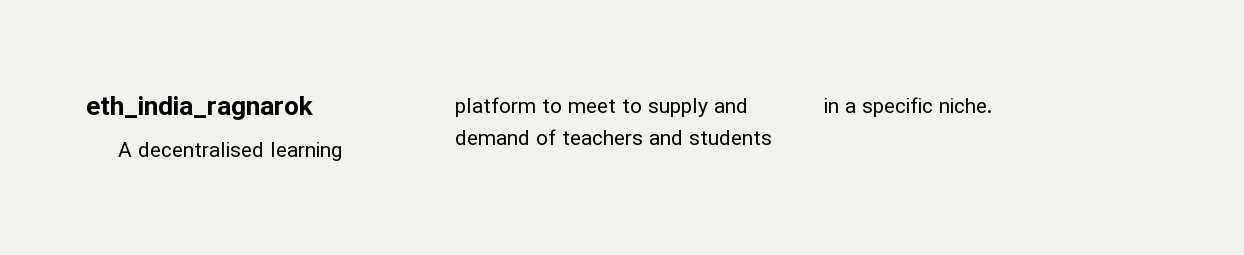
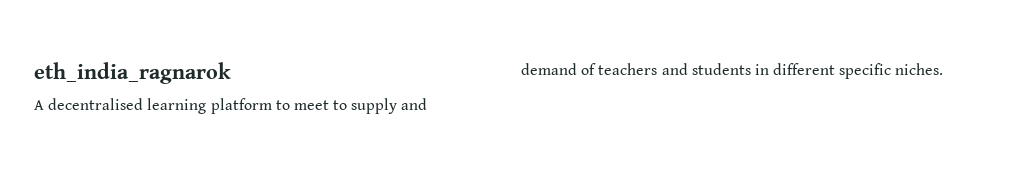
- A decentralised learning platform to meet to supply and demand of teachers and students in a specific niche.
+ A decentralised learning platform to meet to supply and demand of teachers and students in different specific niches.

